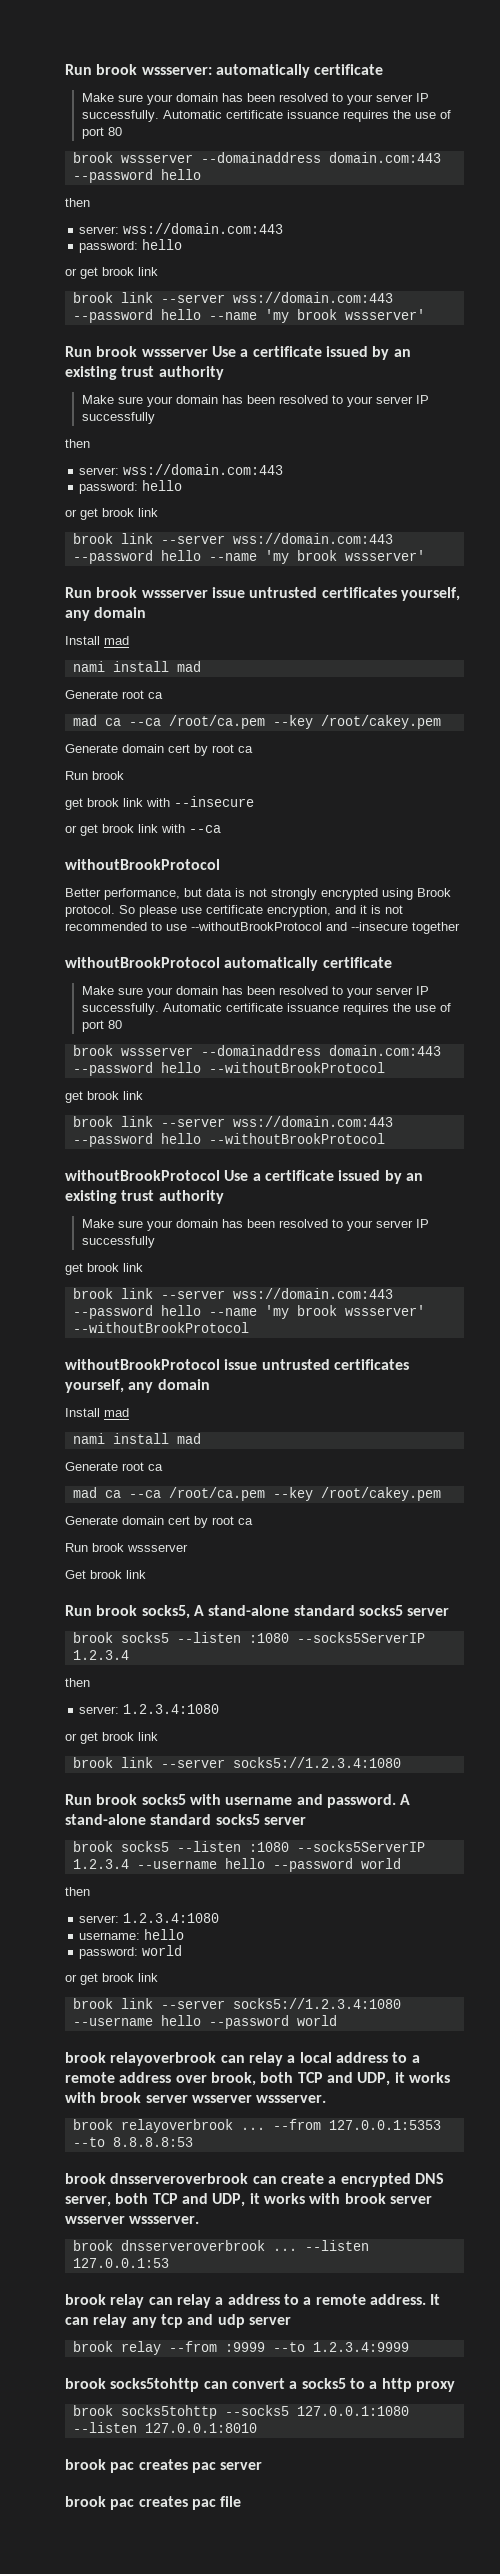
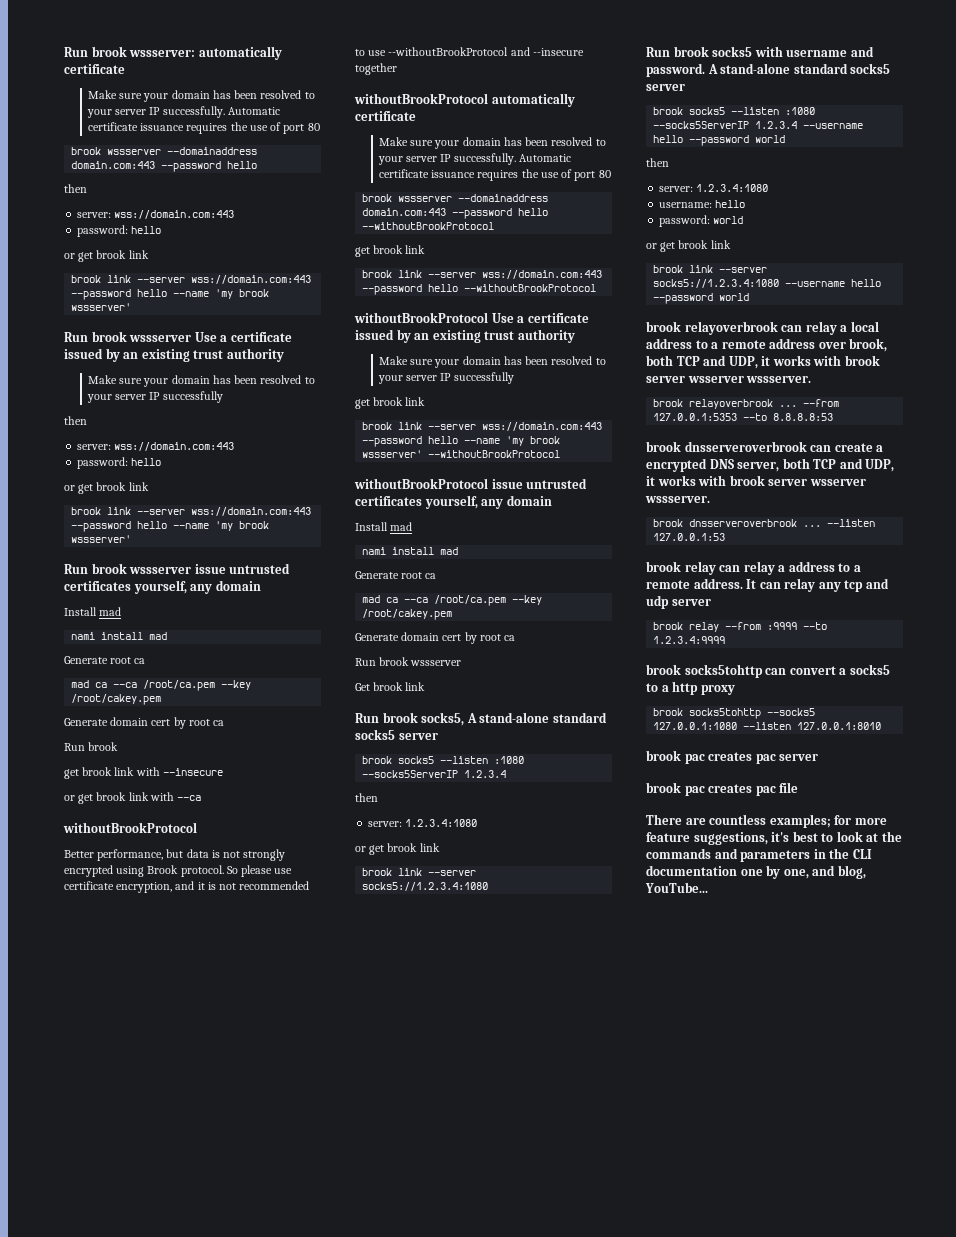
+ There are countless examples; for more feature suggestions, it's best to look at the commands and parameters in the CLI documentation one by one, and blog, YouTube...

